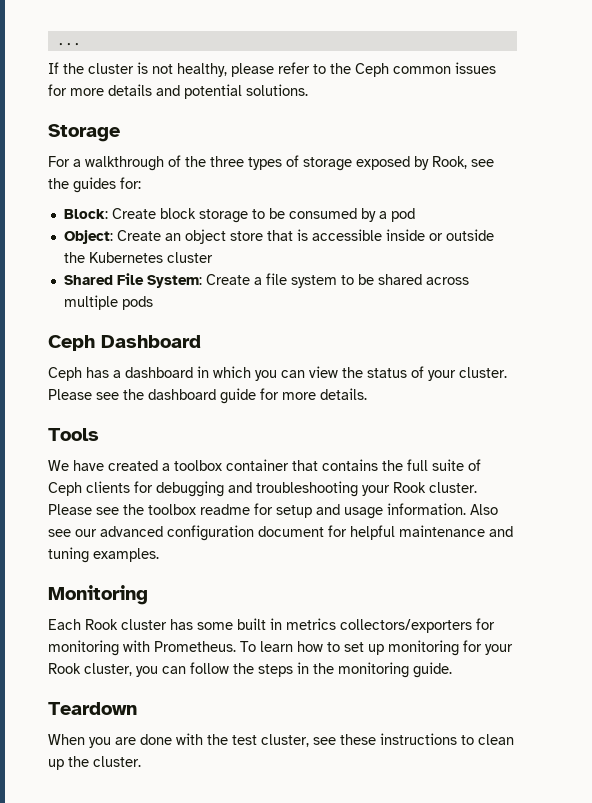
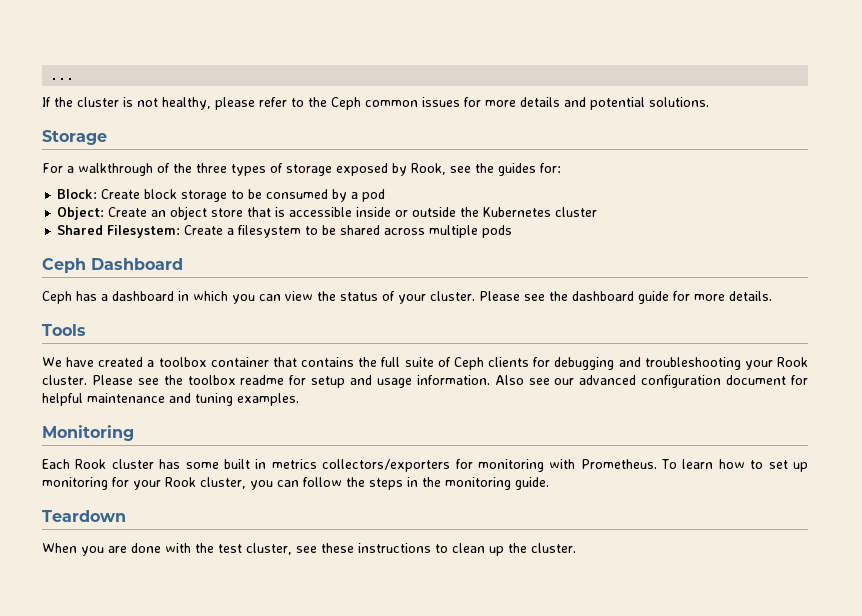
- Shared File System: Create a file system to be shared across multiple pods
+ Shared Filesystem: Create a filesystem to be shared across multiple pods

